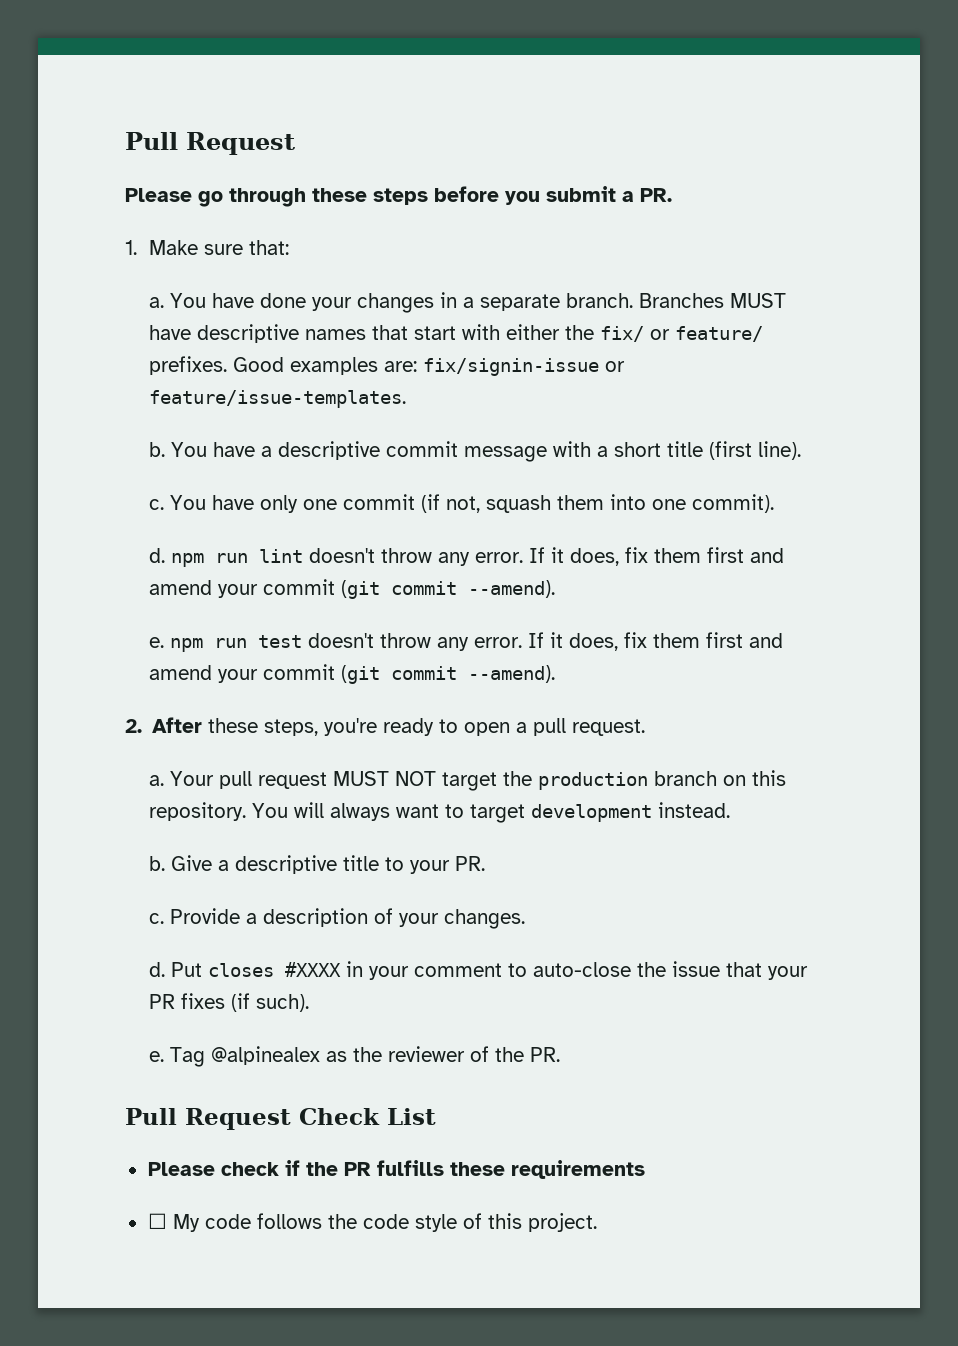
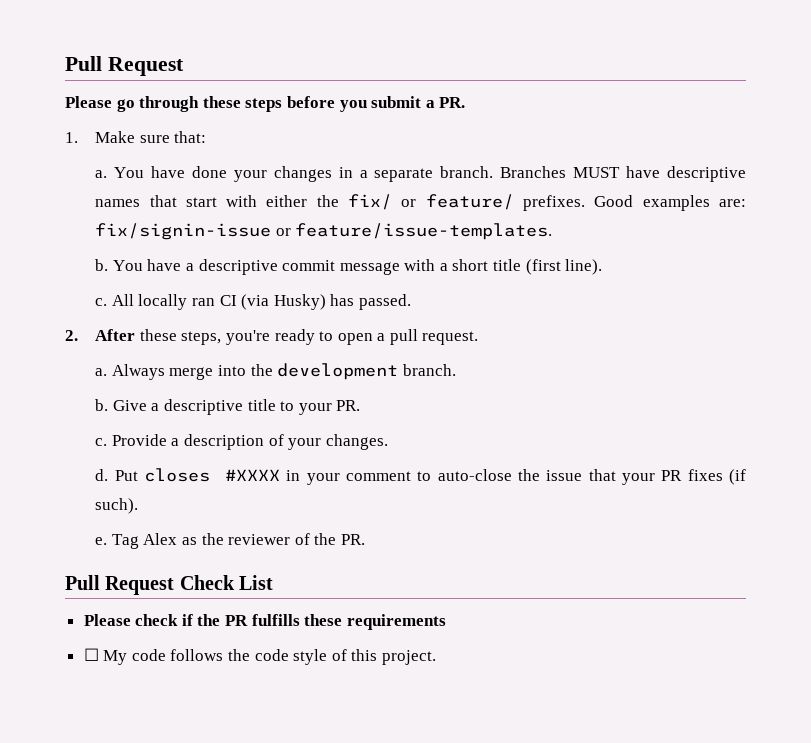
- You have only one commit (if not, squash them into one commit).
- d. npm run lint doesn't throw any error. If it does, fix them first and amend your commit (git commit --amend).
- e. npm run test doesn't throw any error. If it does, fix them first and amend your commit (git commit --amend).
+ All locally ran CI (via Husky) has passed.
- Your pull request MUST NOT target the production branch on this repository. You will always want to target development instead.
+ Always merge into the development branch.
- Tag @alpinealex as the reviewer of the PR.
+ Tag Alex as the reviewer of the PR.

